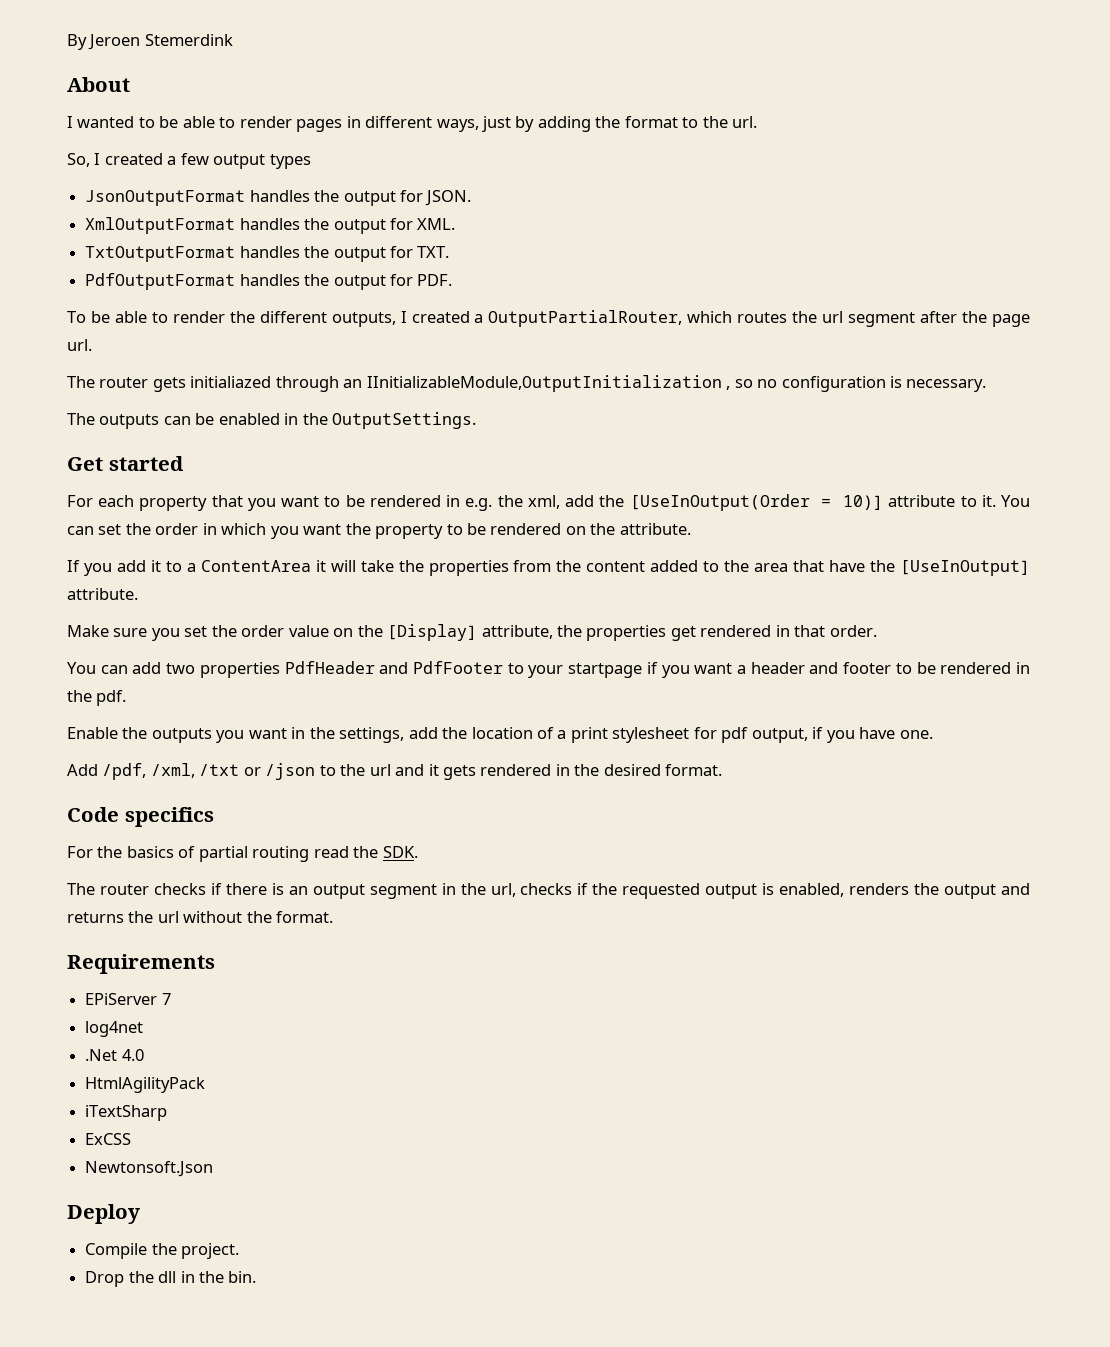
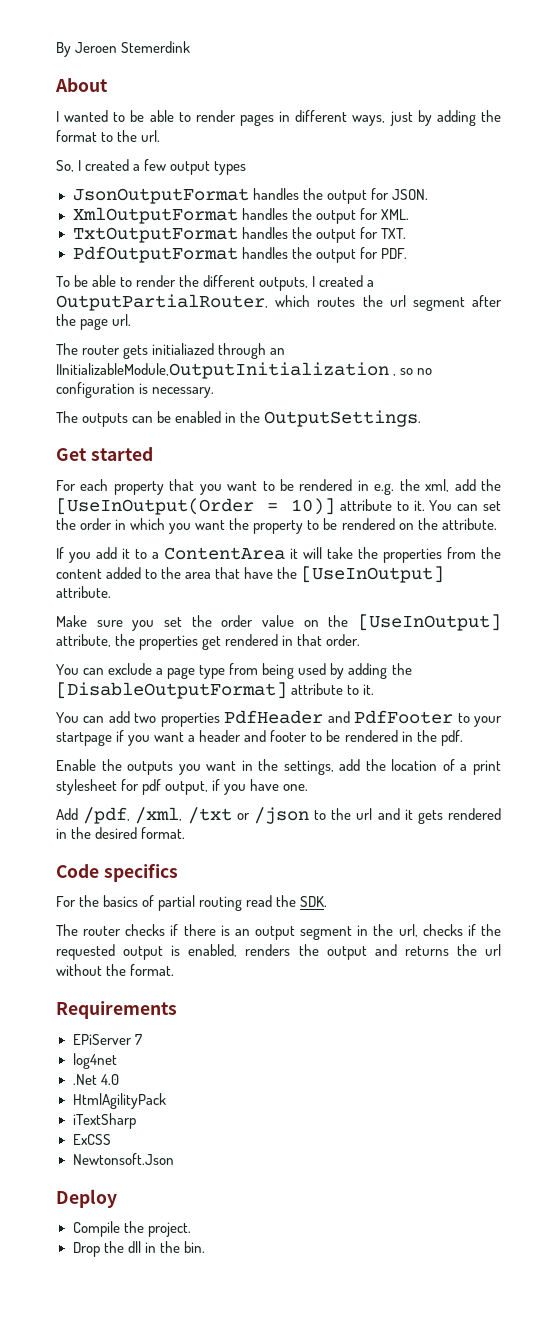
- Make sure you set the order value on the [Display] attribute, the properties get rendered in that order.
+ Make sure you set the order value on the [UseInOutput] attribute, the properties get rendered in that order.
+ You can exclude a page type from being used by adding the [DisableOutputFormat] attribute to it.

